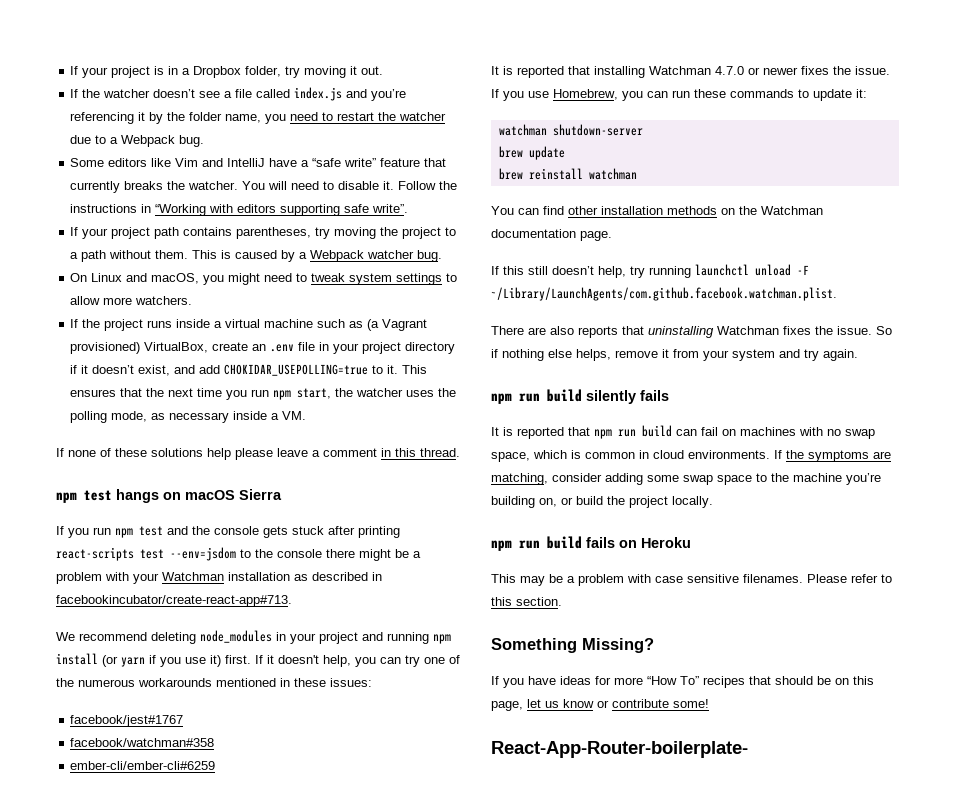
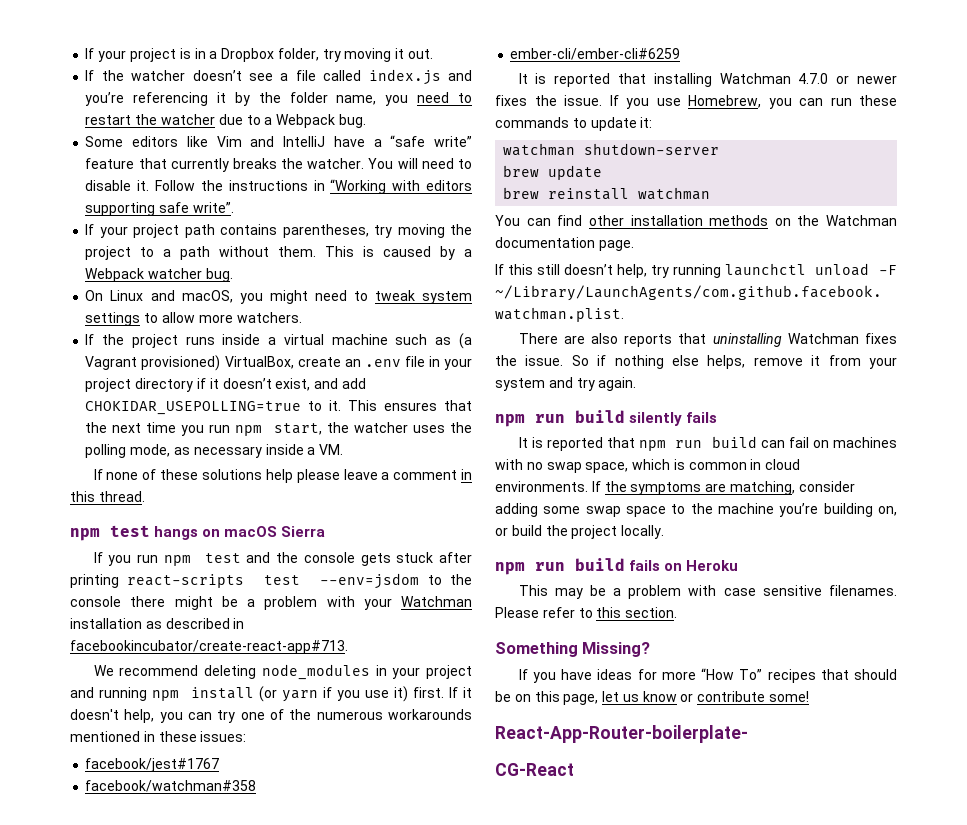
+ CG-React

